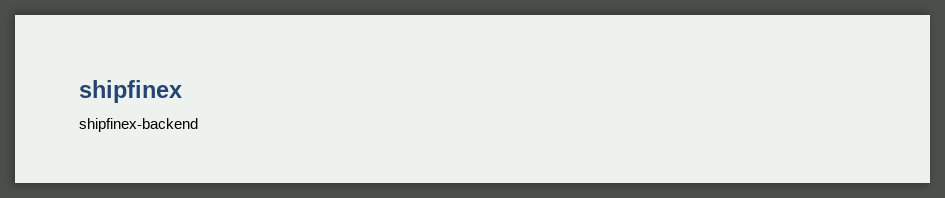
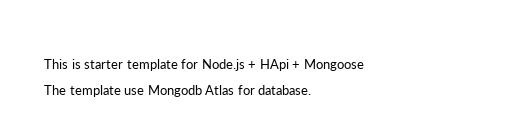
- shipfinex
- shipfinex-backend
+ This is starter template for Node.js + HApi + Mongoose
+ The template use Mongodb Atlas for database.

